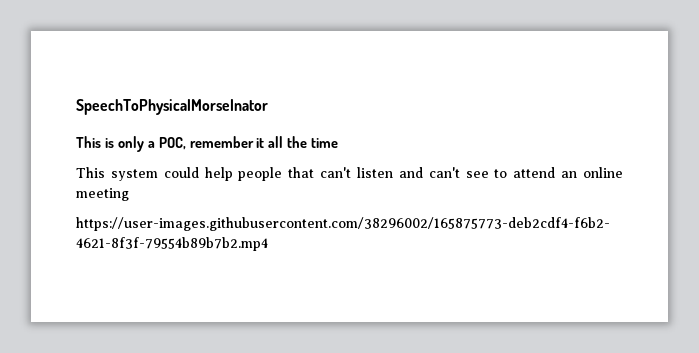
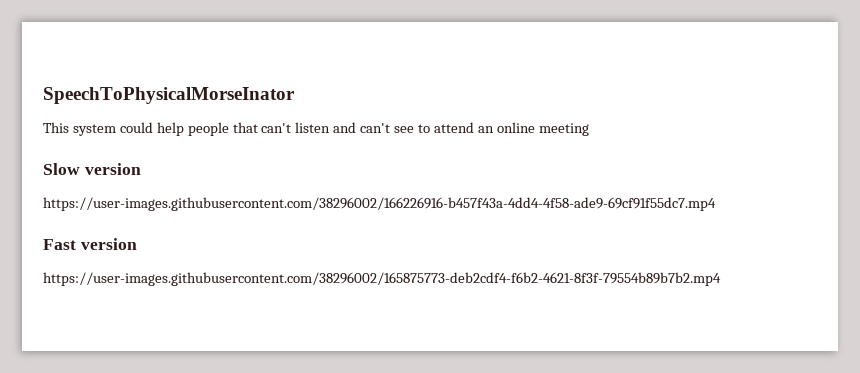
- This is only a POC, remember it all the time
+ Slow version
+ https://user-images.githubusercontent.com/38296002/166226916-b457f43a-4dd4-4f58-ade9-69cf91f55dc7.mp4
+ Fast version

